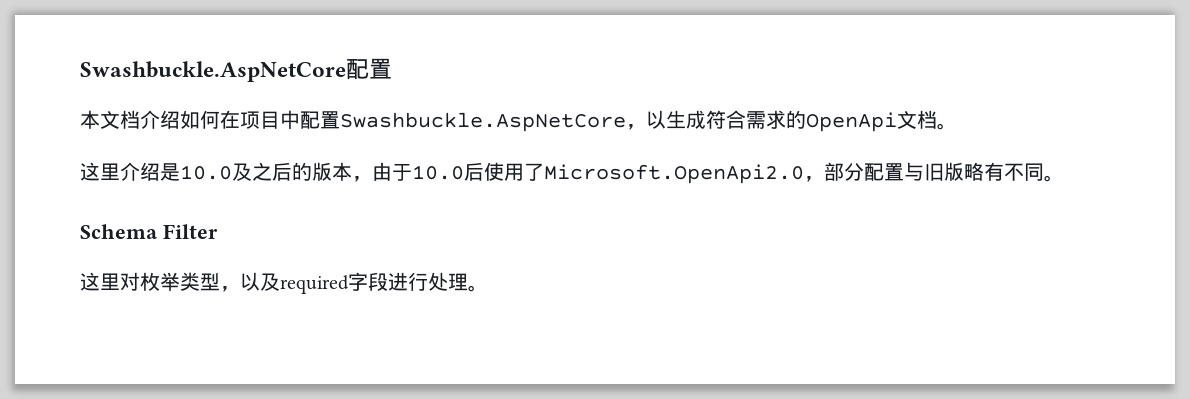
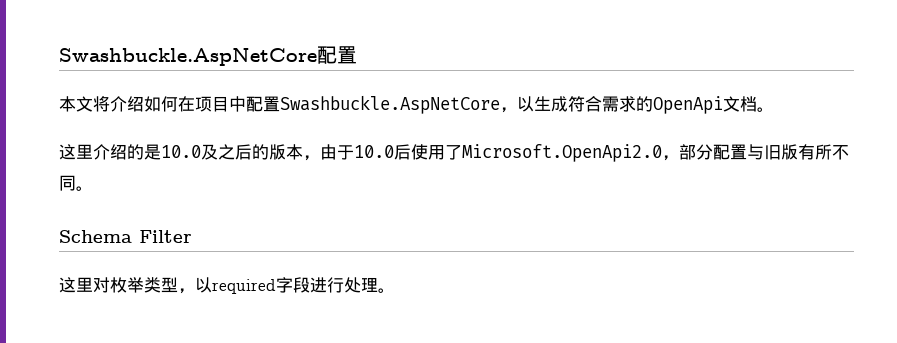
- 本文档介绍如何在项目中配置Swashbuckle.AspNetCore，以生成符合需求的OpenApi文档。
+ 本文将介绍如何在项目中配置Swashbuckle.AspNetCore，以生成符合需求的OpenApi文档。
- 这里介绍是10.0及之后的版本，由于10.0后使用了Microsoft.OpenApi2.0，部分配置与旧版略有不同。
+ 这里介绍的是10.0及之后的版本，由于10.0后使用了Microsoft.OpenApi2.0，部分配置与旧版有所不同。
- 这里对枚举类型，以及required字段进行处理。
+ 这里对枚举类型，以required字段进行处理。

